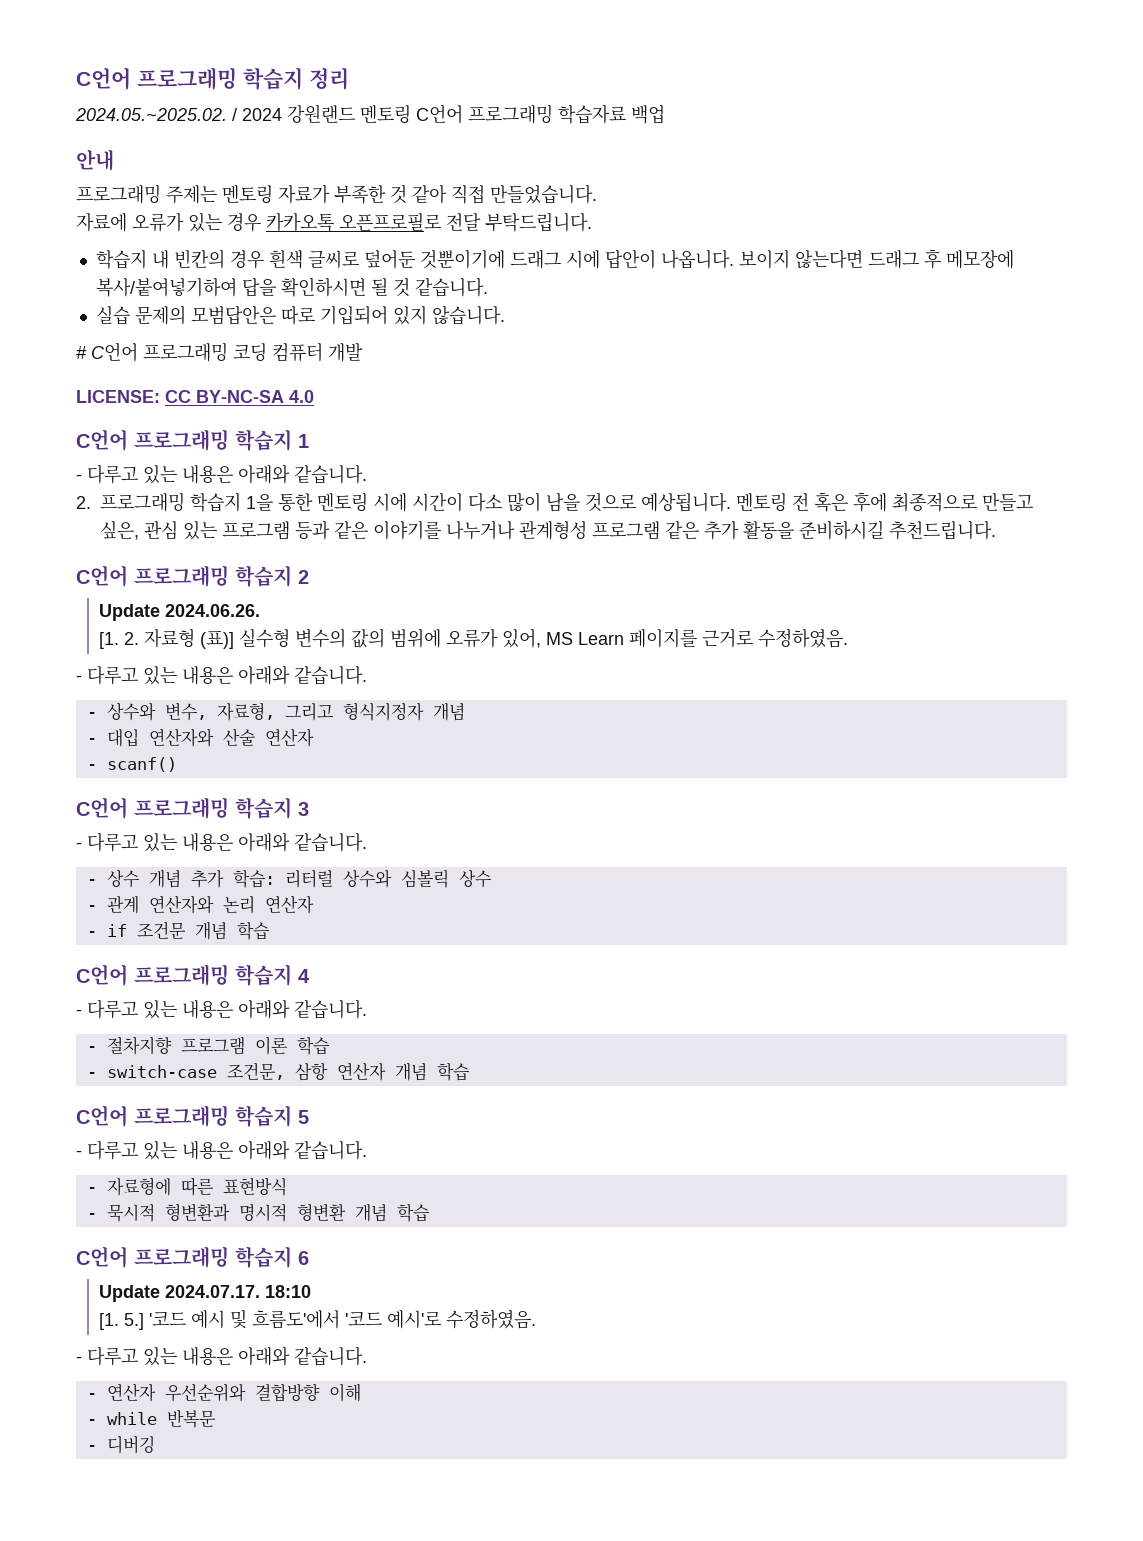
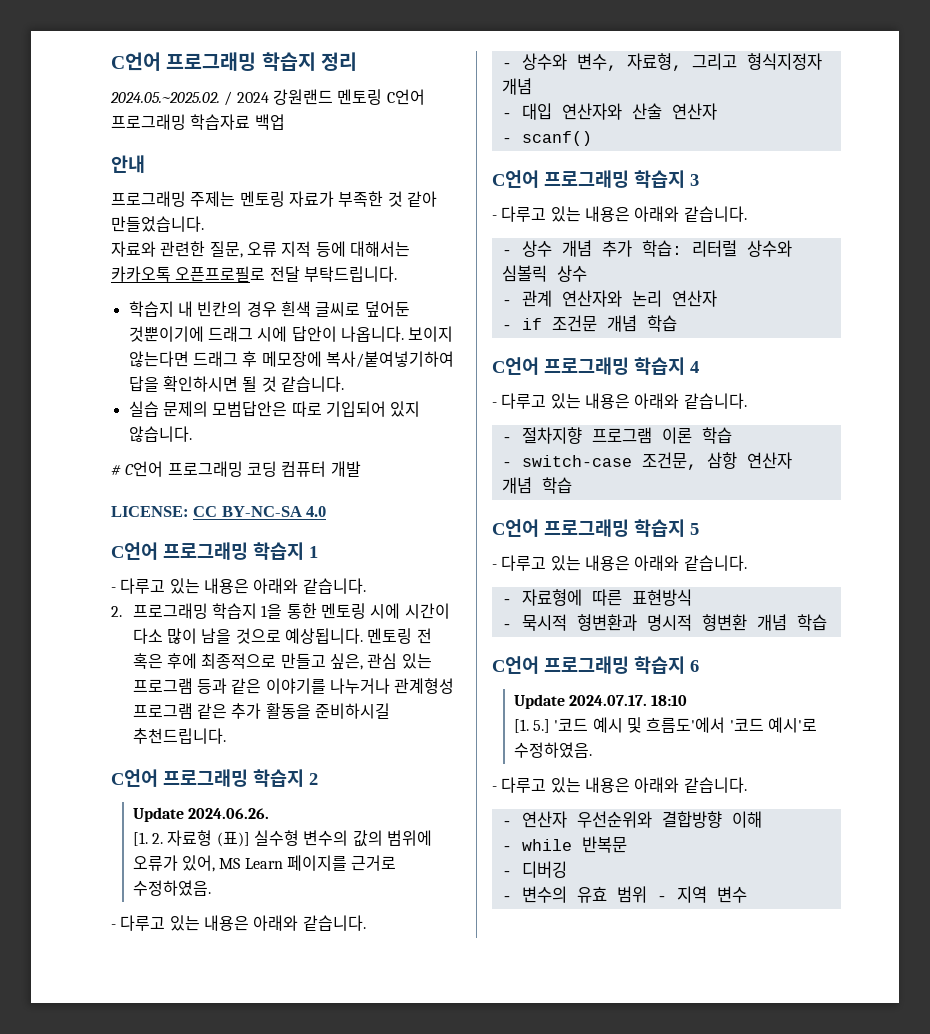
- 프로그래밍 주제는 멘토링 자료가 부족한 것 같아 직접 만들었습니다.
+ 프로그래밍 주제는 멘토링 자료가 부족한 것 같아 만들었습니다.
- 자료에 오류가 있는 경우 카카오톡 오픈프로필로 전달 부탁드립니다.
+ 자료와 관련한 질문, 오류 지적 등에 대해서는 카카오톡 오픈프로필로 전달 부탁드립니다.
+ - 변수의 유효 범위 - 지역 변수

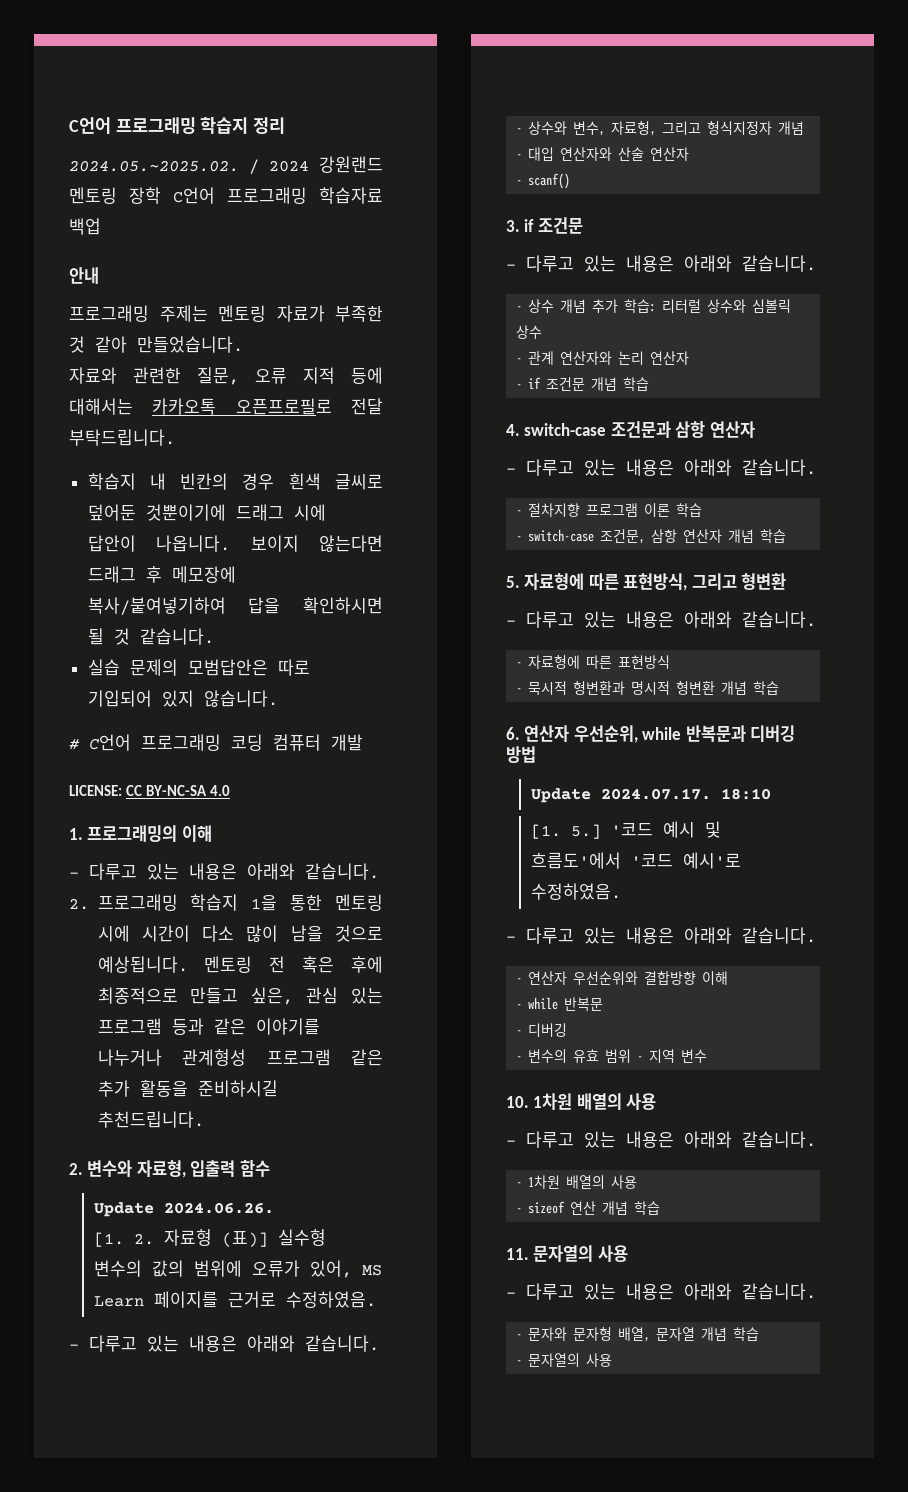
- 2024.05.~2025.02. / 2024 강원랜드 멘토링 C언어 프로그래밍 학습자료 백업
+ 2024.05.~2025.02. / 2024 강원랜드 멘토링 장학 C언어 프로그래밍 학습자료 백업
- C언어 프로그래밍 학습지 1
+ 1. 프로그래밍의 이해
- C언어 프로그래밍 학습지 2
+ 2. 변수와 자료형, 입출력 함수
- C언어 프로그래밍 학습지 3
+ 3. if 조건문
- C언어 프로그래밍 학습지 4
+ 4. switch-case 조건문과 삼항 연산자
- C언어 프로그래밍 학습지 5
+ 5. 자료형에 따른 표현방식, 그리고 형변환
- C언어 프로그래밍 학습지 6
+ 6. 연산자 우선순위, while 반복문과 디버깅 방법
+ 10. 1차원 배열의 사용
+ - 다루고 있는 내용은 아래와 같습니다.
+ - 1차원 배열의 사용
+ - sizeof 연산 개념 학습
+ 11. 문자열의 사용
+ - 다루고 있는 내용은 아래와 같습니다.
+ - 문자와 문자형 배열, 문자열 개념 학습
+ - 문자열의 사용

